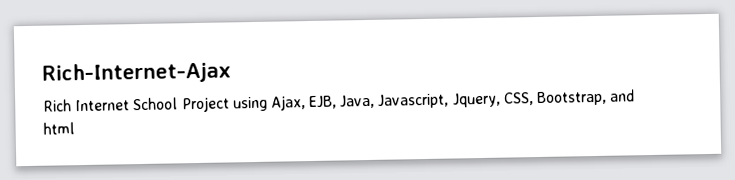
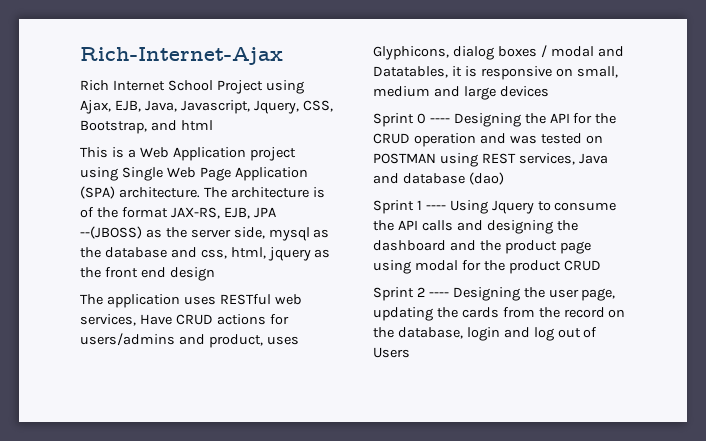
+ This is a Web Application project using Single Web Page Application (SPA) architecture. The architecture is of the format JAX-RS, EJB, JPA --(JBOSS) as the server side, mysql as the database and css, html, jquery as the front end design
+ The application uses RESTful web services, Have CRUD actions for users/admins and product, uses Glyphicons, dialog boxes / modal and Datatables, it is responsive on small, medium and large devices
+ Sprint 0 ---- Designing the API for the CRUD operation and was tested on POSTMAN using REST services, Java and database (dao)
+ Sprint 1 ---- Using Jquery to consume the API calls and designing the dashboard and the product page using modal for the product CRUD
+ Sprint 2 ---- Designing the user page, updating the cards from the record on the database, login and log out of Users

